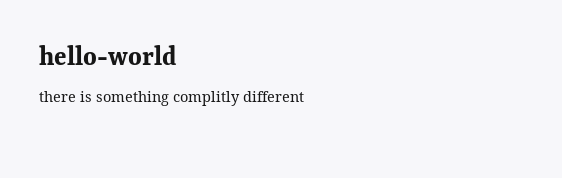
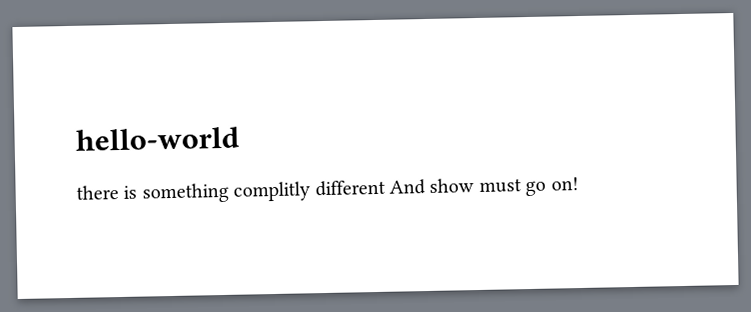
- there is something complitly different
+ there is something complitly different And show must go on!

